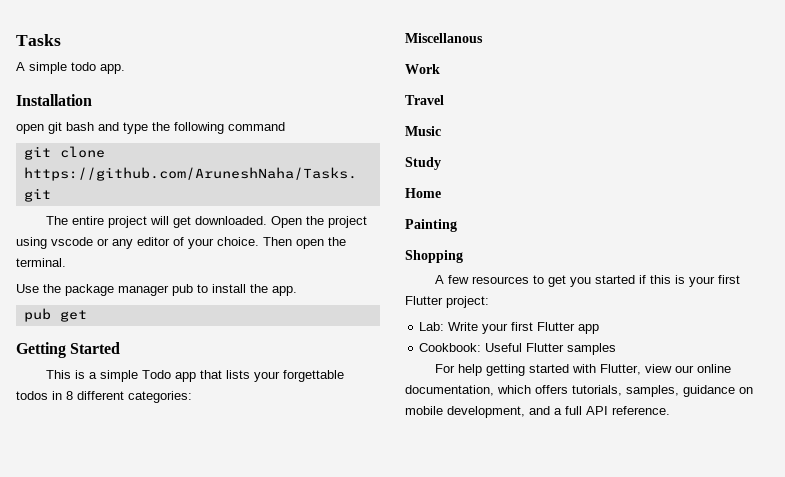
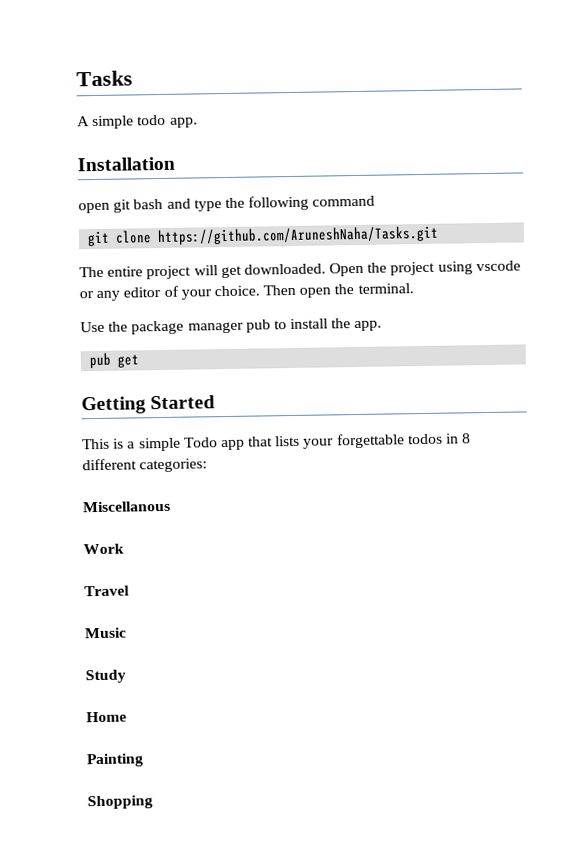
- A few resources to get you started if this is your first Flutter project:
- Lab: Write your first Flutter app
- Cookbook: Useful Flutter samples
- For help getting started with Flutter, view our online documentation, which offers tutorials, samples, guidance on mobile development, and a full API reference.

